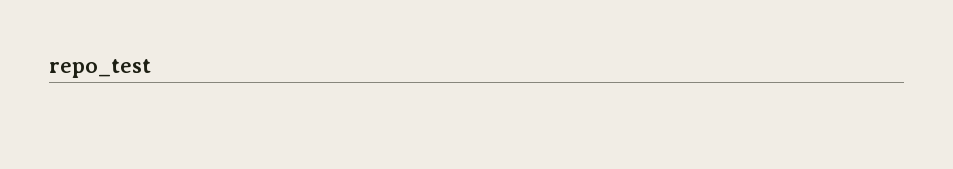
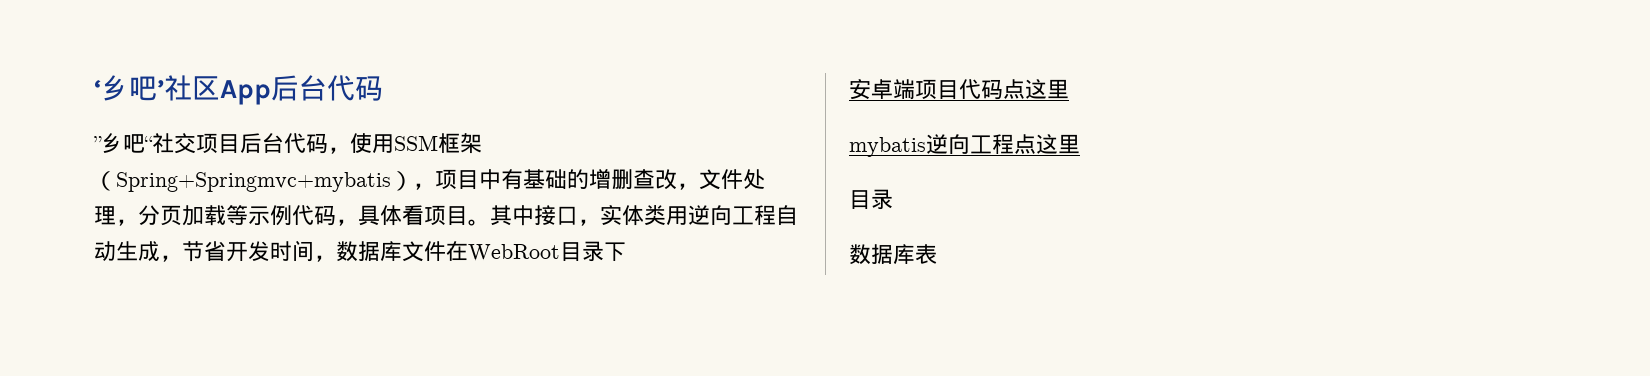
- repo_test
+ ‘乡吧’社区App后台代码
+ ”乡吧“社交项目后台代码，使用SSM框架（Spring+Springmvc+mybatis），项目中有基础的增删查改，文件处理，分页加载等示例代码，具体看项目。其中接口，实体类用逆向工程自动生成，节省开发时间，数据库文件在WebRoot目录下
+ 安卓端项目代码点这里
+ mybatis逆向工程点这里
+ 目录
+ 数据库表

